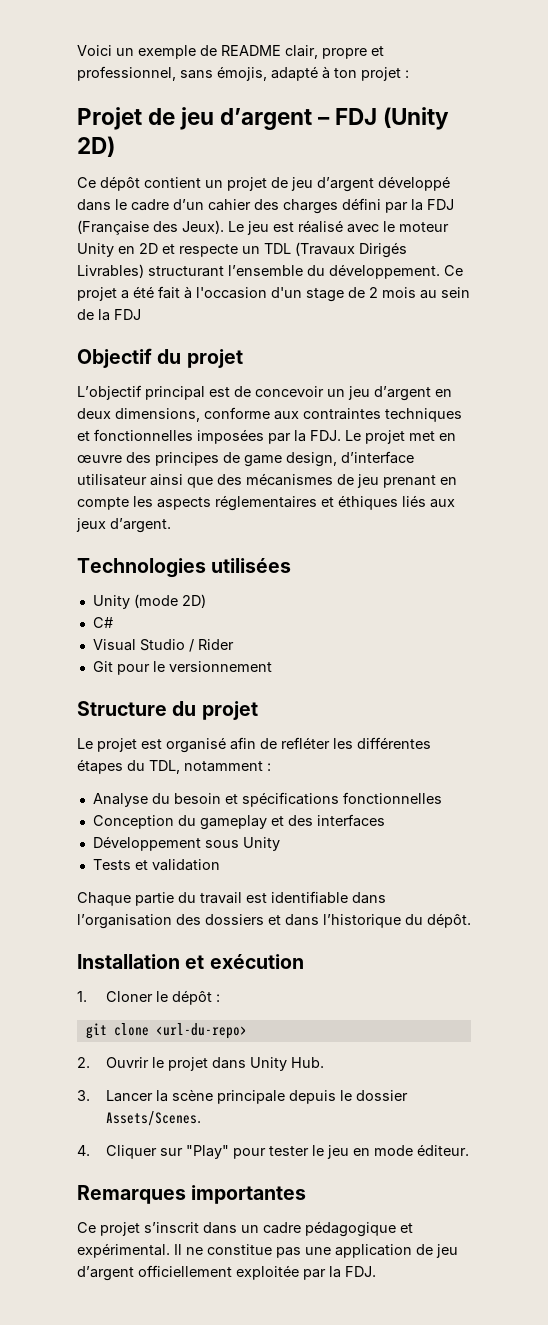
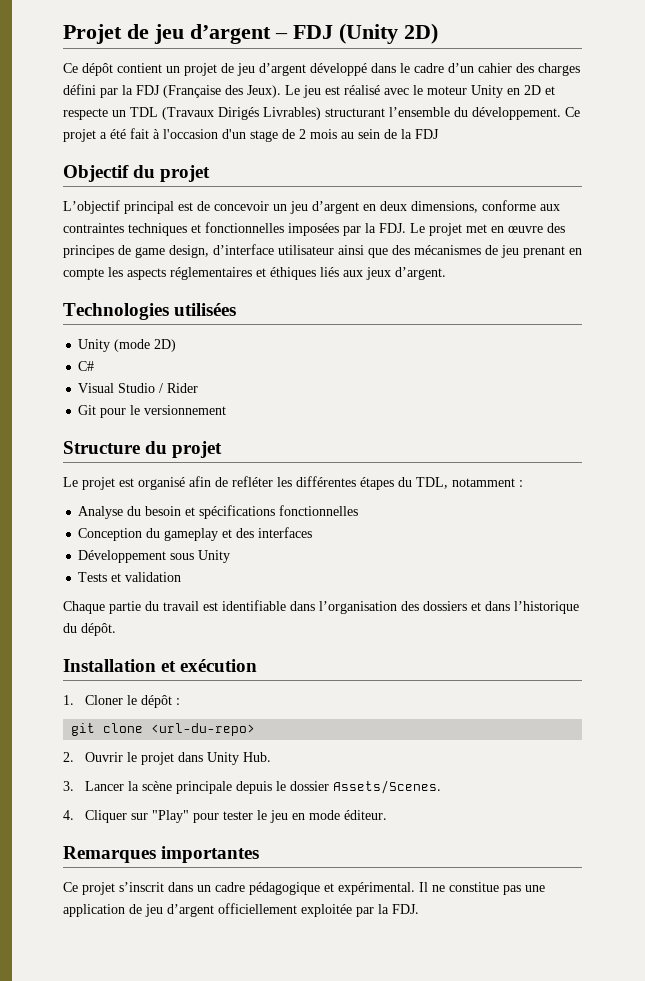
- Voici un exemple de README clair, propre et professionnel, sans émojis, adapté à ton projet :

